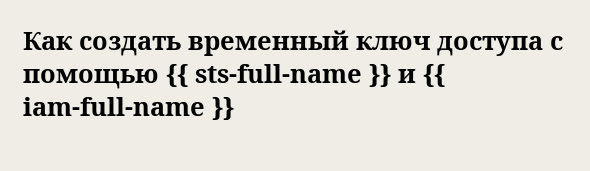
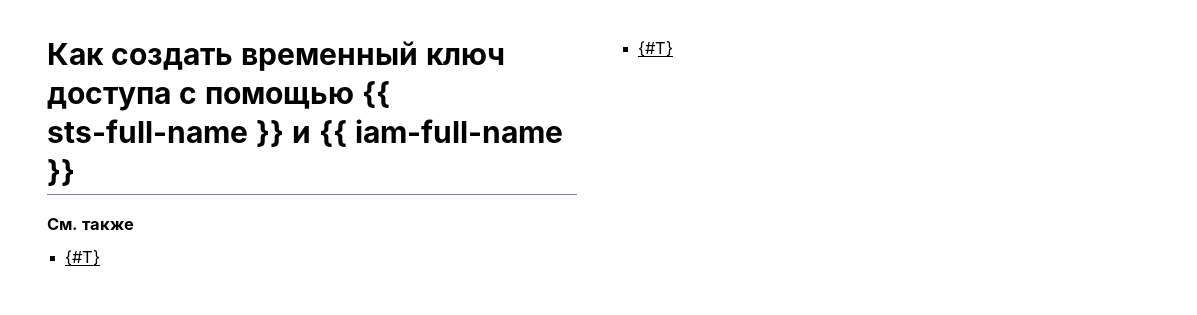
+ См. также
+ {#T}
+ {#T}

